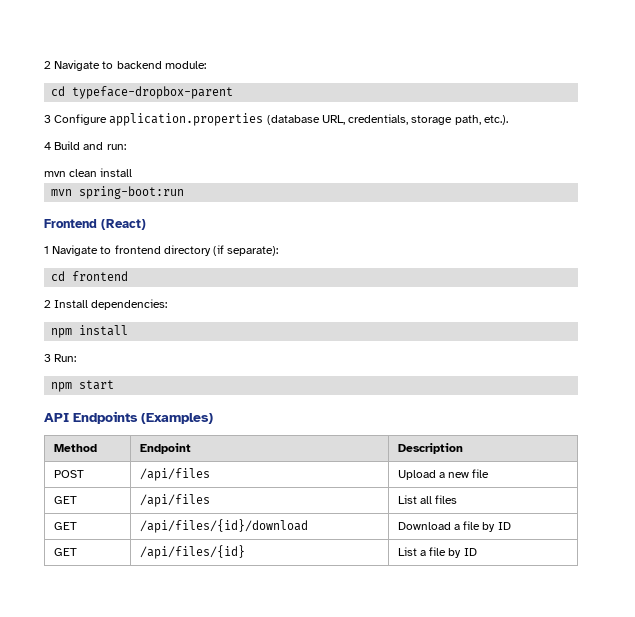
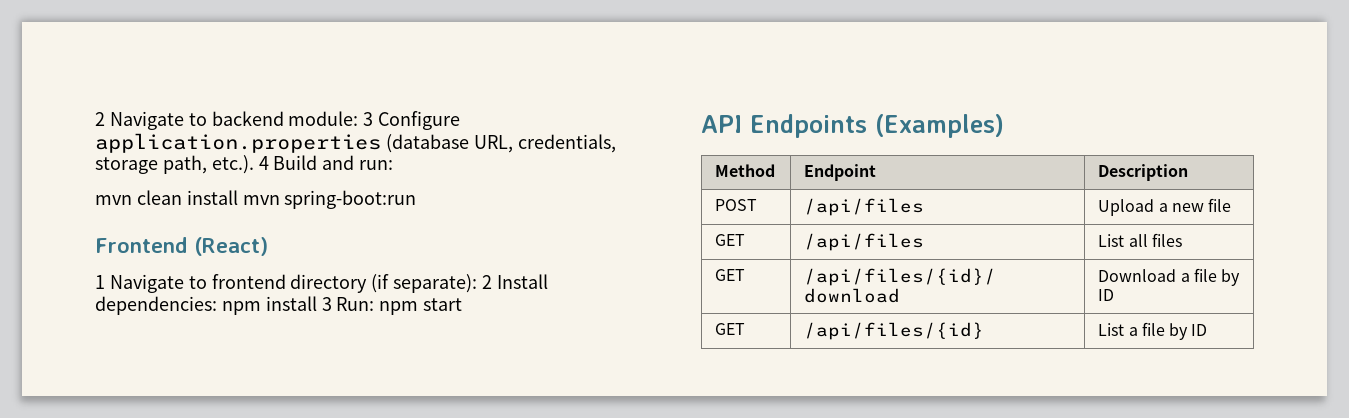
- 2 Navigate to backend module:
- cd typeface-dropbox-parent
- 3 Configure application.properties (database URL, credentials, storage path, etc.).
- 4 Build and run:
+ 2 Navigate to backend module: 3 Configure application.properties (database URL, credentials, storage path, etc.). 4 Build and run:
- mvn clean install
- mvn spring-boot:run
+ mvn clean install mvn spring-boot:run
- 1 Navigate to frontend directory (if separate):
- cd frontend
- 2 Install dependencies:
- npm install
- 3 Run:
- npm start
+ 1 Navigate to frontend directory (if separate): 2 Install dependencies: npm install 3 Run: npm start

